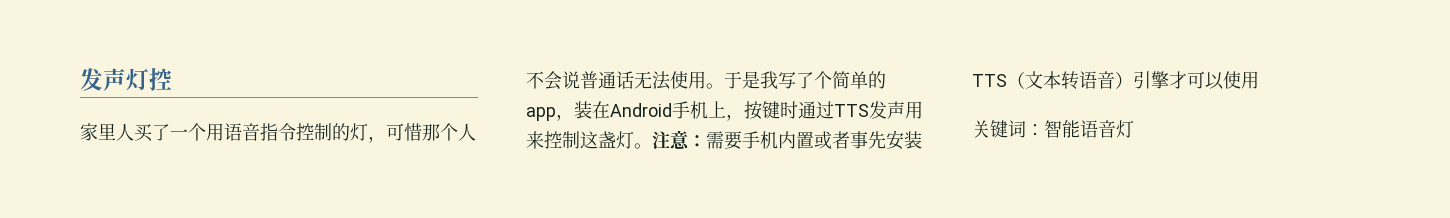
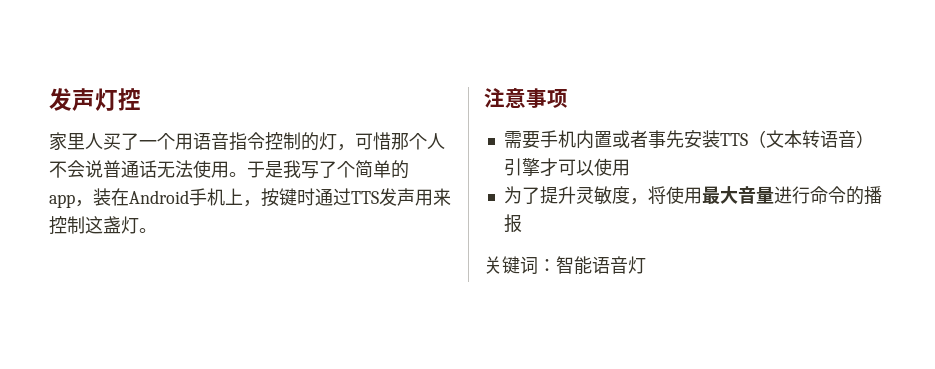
- 于是我写了个简单的app，装在Android手机上，按键时通过TTS发声用来控制这盏灯。注意：需要手机内置或者事先安装TTS（文本转语音）引擎才可以使用
+ 于是我写了个简单的app，装在Android手机上，按键时通过TTS发声用来控制这盏灯。
+ 注意事项
+ 需要手机内置或者事先安装TTS（文本转语音）引擎才可以使用
+ 为了提升灵敏度，将使用最大音量进行命令的播报

